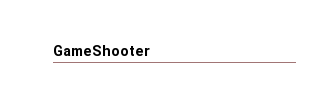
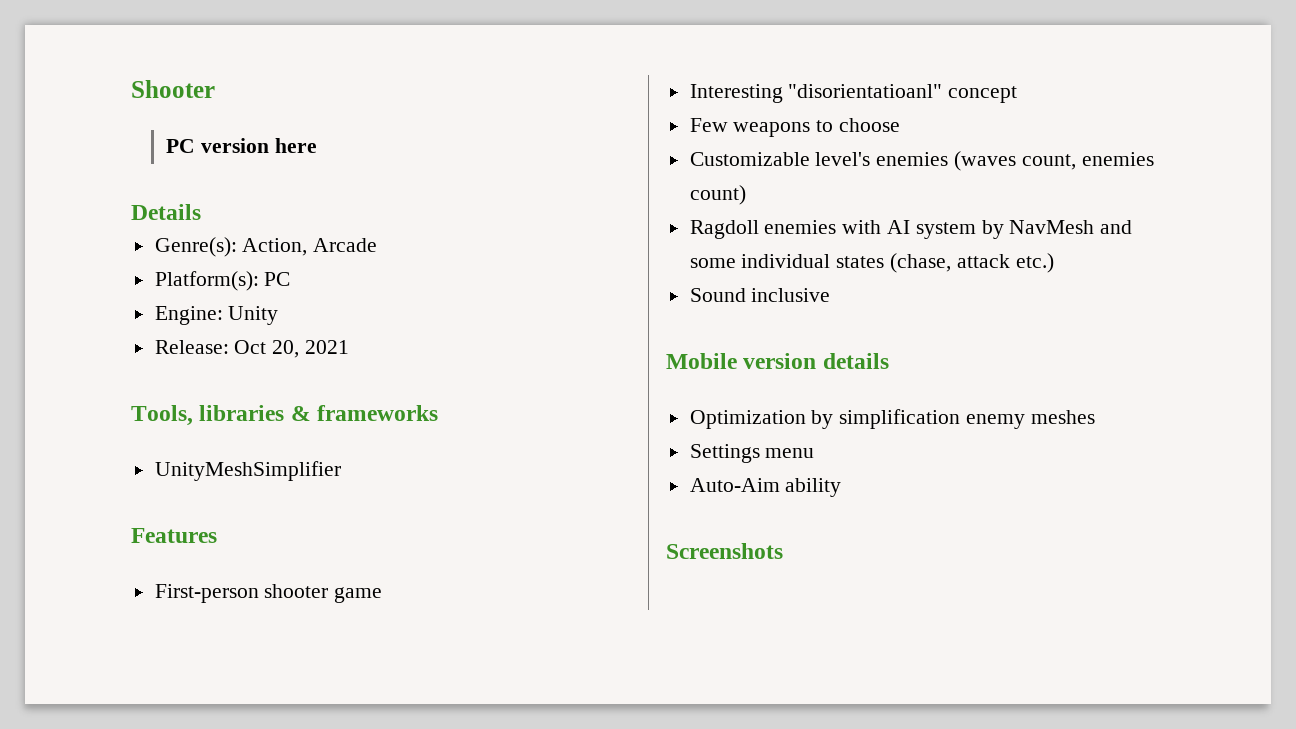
- GameShooter
+ Shooter
+ PC version here
+ Details
+ Genre(s): Action, Arcade
+ Platform(s): PC
+ Engine: Unity
+ Release: Oct 20, 2021
+ Tools, libraries & frameworks
+ UnityMeshSimplifier
+ Features
+ First-person shooter game
+ Interesting "disorientatioanl" concept
+ Few weapons to choose
+ Customizable level's enemies (waves count, enemies count)
+ Ragdoll enemies with AI system by NavMesh and some individual states (chase, attack etc.)
+ Sound inclusive
+ Mobile version details
+ Optimization by simplification enemy meshes
+ Settings menu
+ Auto-Aim ability
+ Screenshots

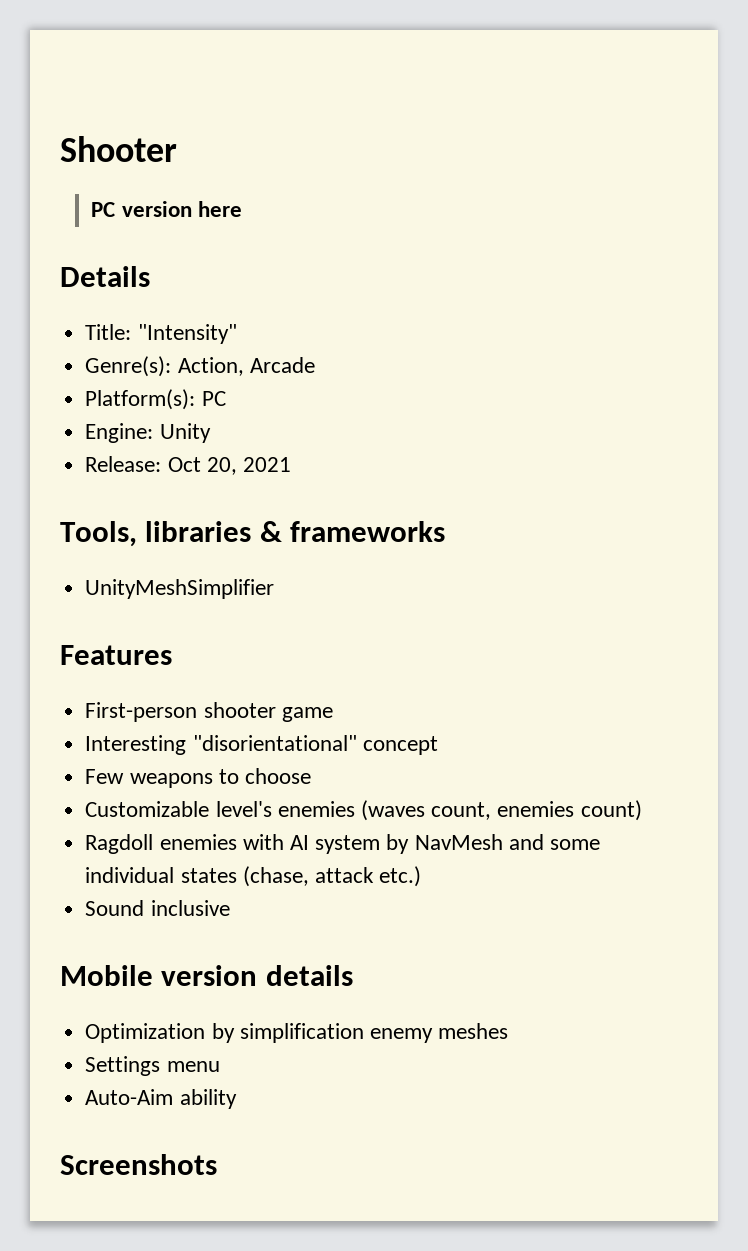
+ Title: "Intensity"
- Interesting "disorientatioanl" concept
+ Interesting "disorientational" concept

